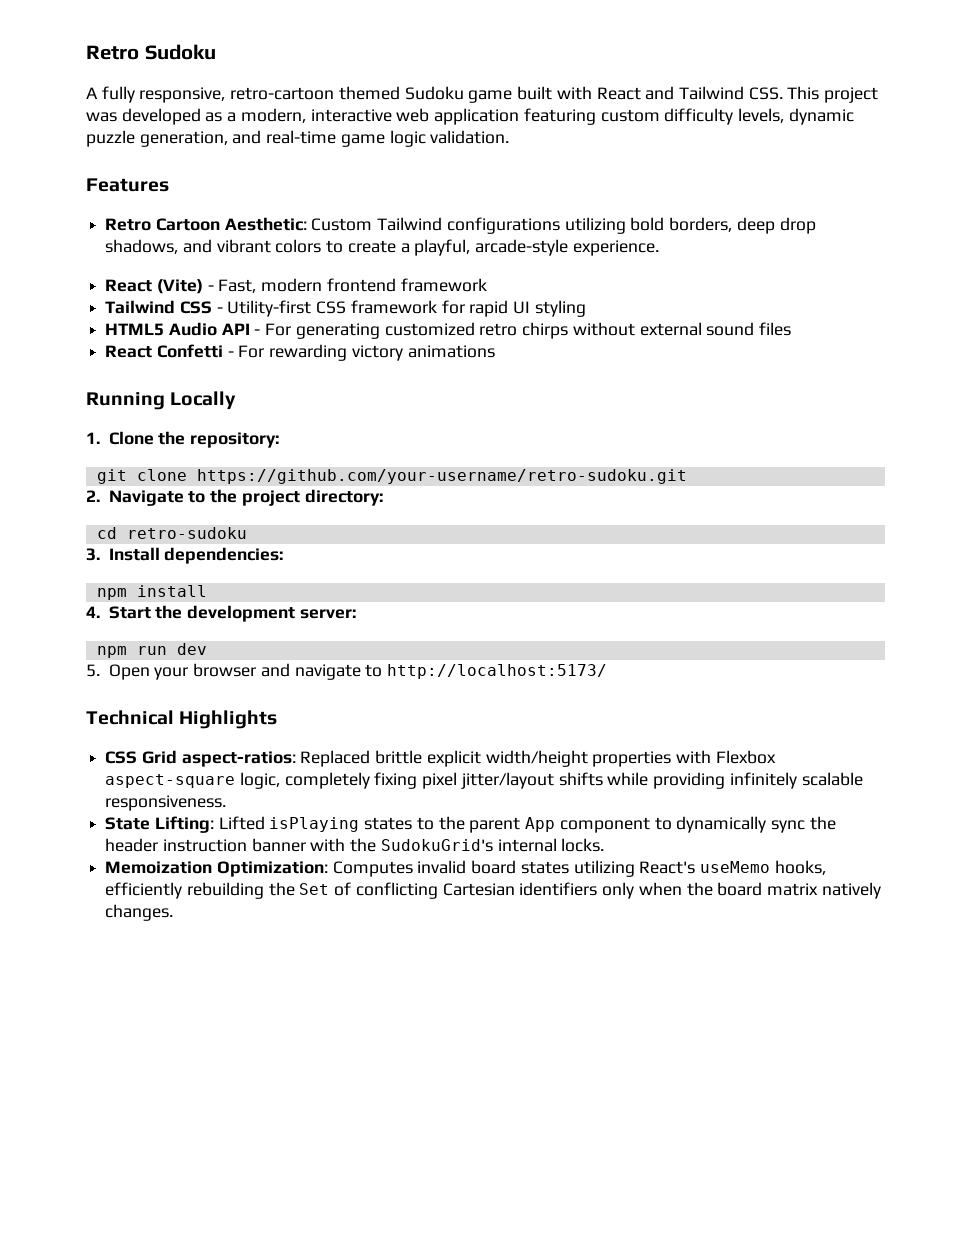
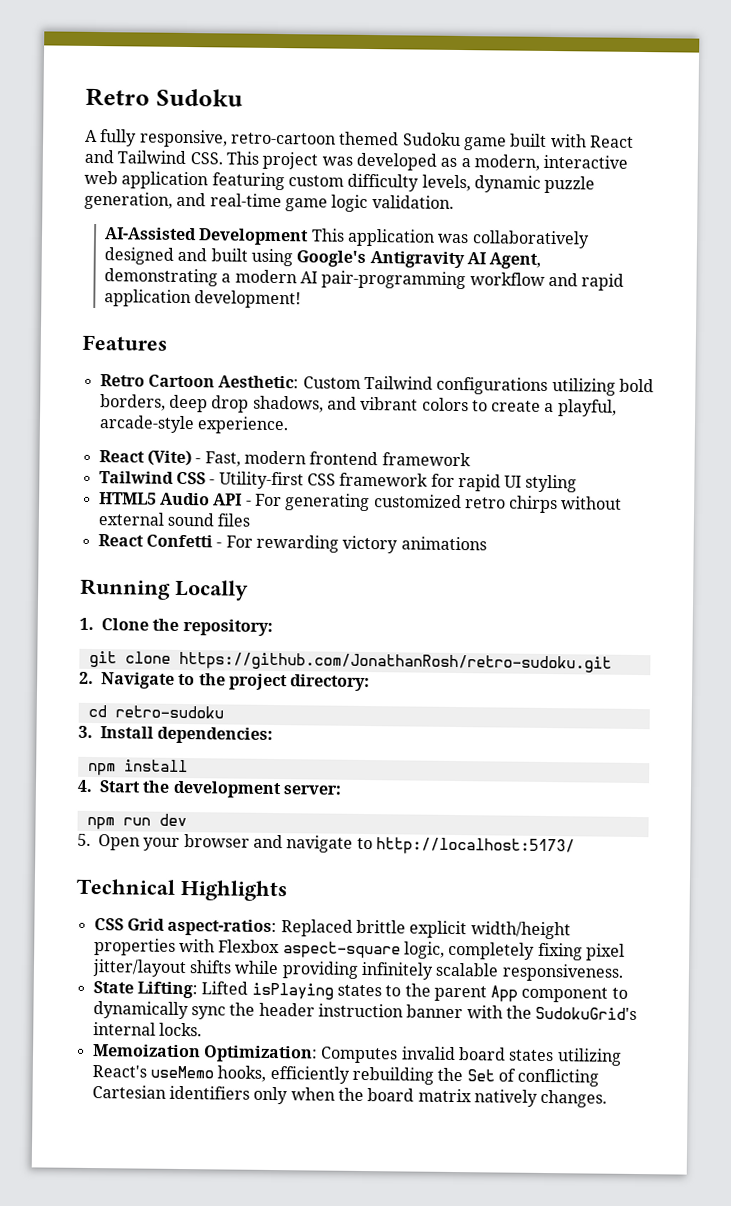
+ AI-Assisted Development This application was collaboratively designed and built using Google's Antigravity AI Agent, demonstrating a modern AI pair-programming workflow and rapid application development!
- git clone https://github.com/your-username/retro-sudoku.git
+ git clone https://github.com/JonathanRosh/retro-sudoku.git

